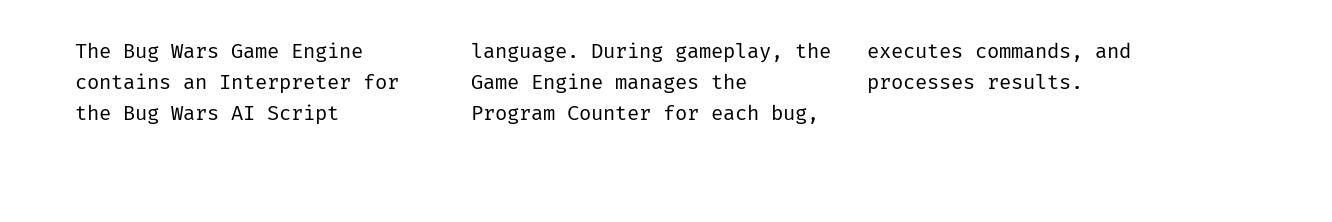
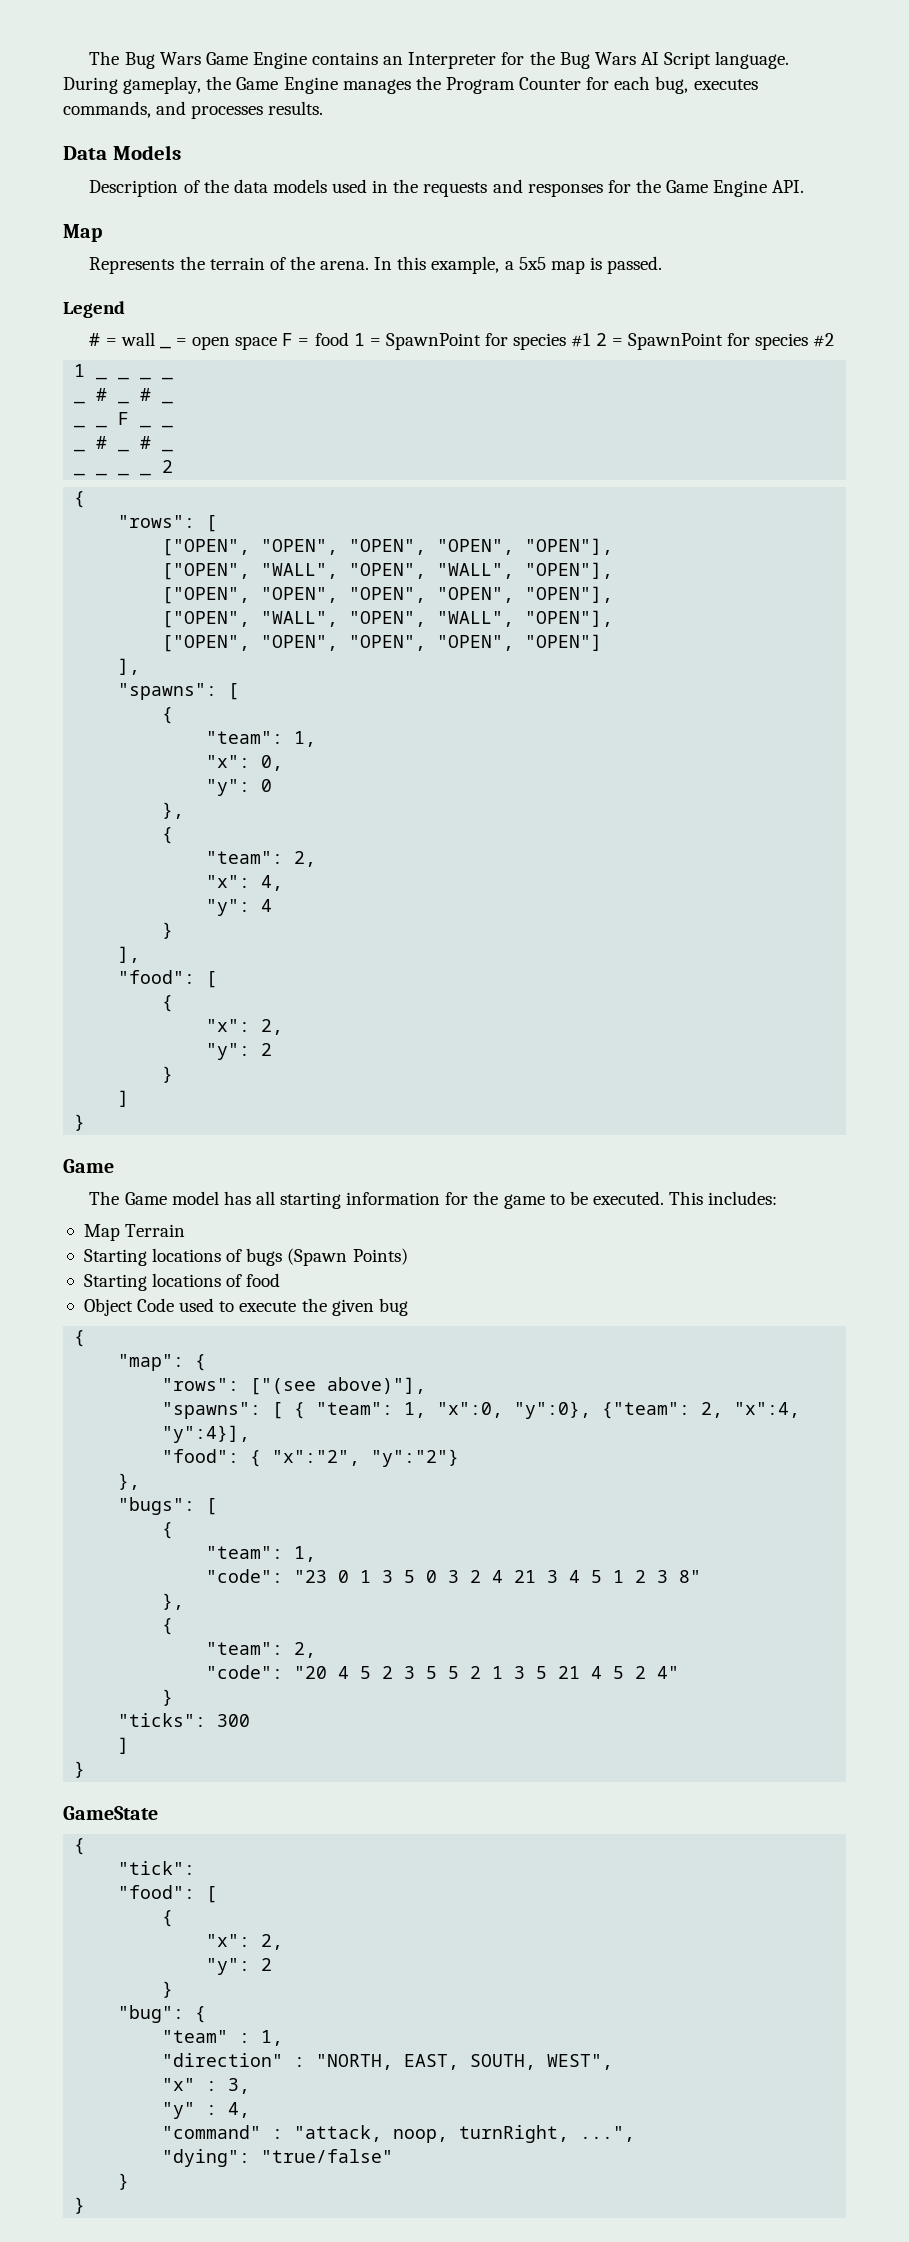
+ Data Models
+ Description of the data models used in the requests and responses for the Game Engine API.
+ Map
+ Represents the terrain of the arena. In this example, a 5x5 map is passed.
+ Legend
+ # = wall _ = open space F = food 1 = SpawnPoint for species #1 2 = SpawnPoint for species #2
+ 1 _ _ _ _
+ _ # _ # _
+ _ _ F _ _
+ _ # _ # _
+ _ _ _ _ 2
+ {
+ "rows": [
+ ["OPEN", "OPEN", "OPEN", "OPEN", "OPEN"],
+ ["OPEN", "WALL", "OPEN", "WALL", "OPEN"],
+ ["OPEN", "OPEN", "OPEN", "OPEN", "OPEN"],
+ ["OPEN", "WALL", "OPEN", "WALL", "OPEN"],
+ ["OPEN", "OPEN", "OPEN", "OPEN", "OPEN"]
+ ],
+ "spawns": [
+ {
+ "team": 1,
+ "x": 0,
+ "y": 0
+ },
+ {
+ "team": 2,
+ "x": 4,
+ "y": 4
+ }
+ ],
+ "food": [
+ {
+ "x": 2,
+ "y": 2
+ }
+ ]
+ }
+ Game
+ The Game model has all starting information for the game to be executed. This includes:
+ Map Terrain
+ Starting locations of bugs (Spawn Points)
+ Starting locations of food
+ Object Code used to execute the given bug
+ {
+ "map": {
+ "rows": ["(see above)"],
+ "spawns": [ { "team": 1, "x":0, "y":0}, {"team": 2, "x":4, "y":4}],
+ "food": { "x":"2", "y":"2"}
+ },
+ "bugs": [
+ {
+ "team": 1,
+ "code": "23 0 1 3 5 0 3 2 4 21 3 4 5 1 2 3 8"
+ },
+ {
+ "team": 2,
+ "code": "20 4 5 2 3 5 5 2 1 3 5 21 4 5 2 4"
+ }
+ "ticks": 300
+ ]
+ }
+ GameState
+ {
+ "tick":
+ "food": [
+ {
+ "x": 2,
+ "y": 2
+ }
+ "bug": {
+ "team" : 1,
+ "direction" : "NORTH, EAST, SOUTH, WEST",
+ "x" : 3,
+ "y" : 4,
+ "command" : "attack, noop, turnRight, ...",
+ "dying": "true/false"
+ }
+ }

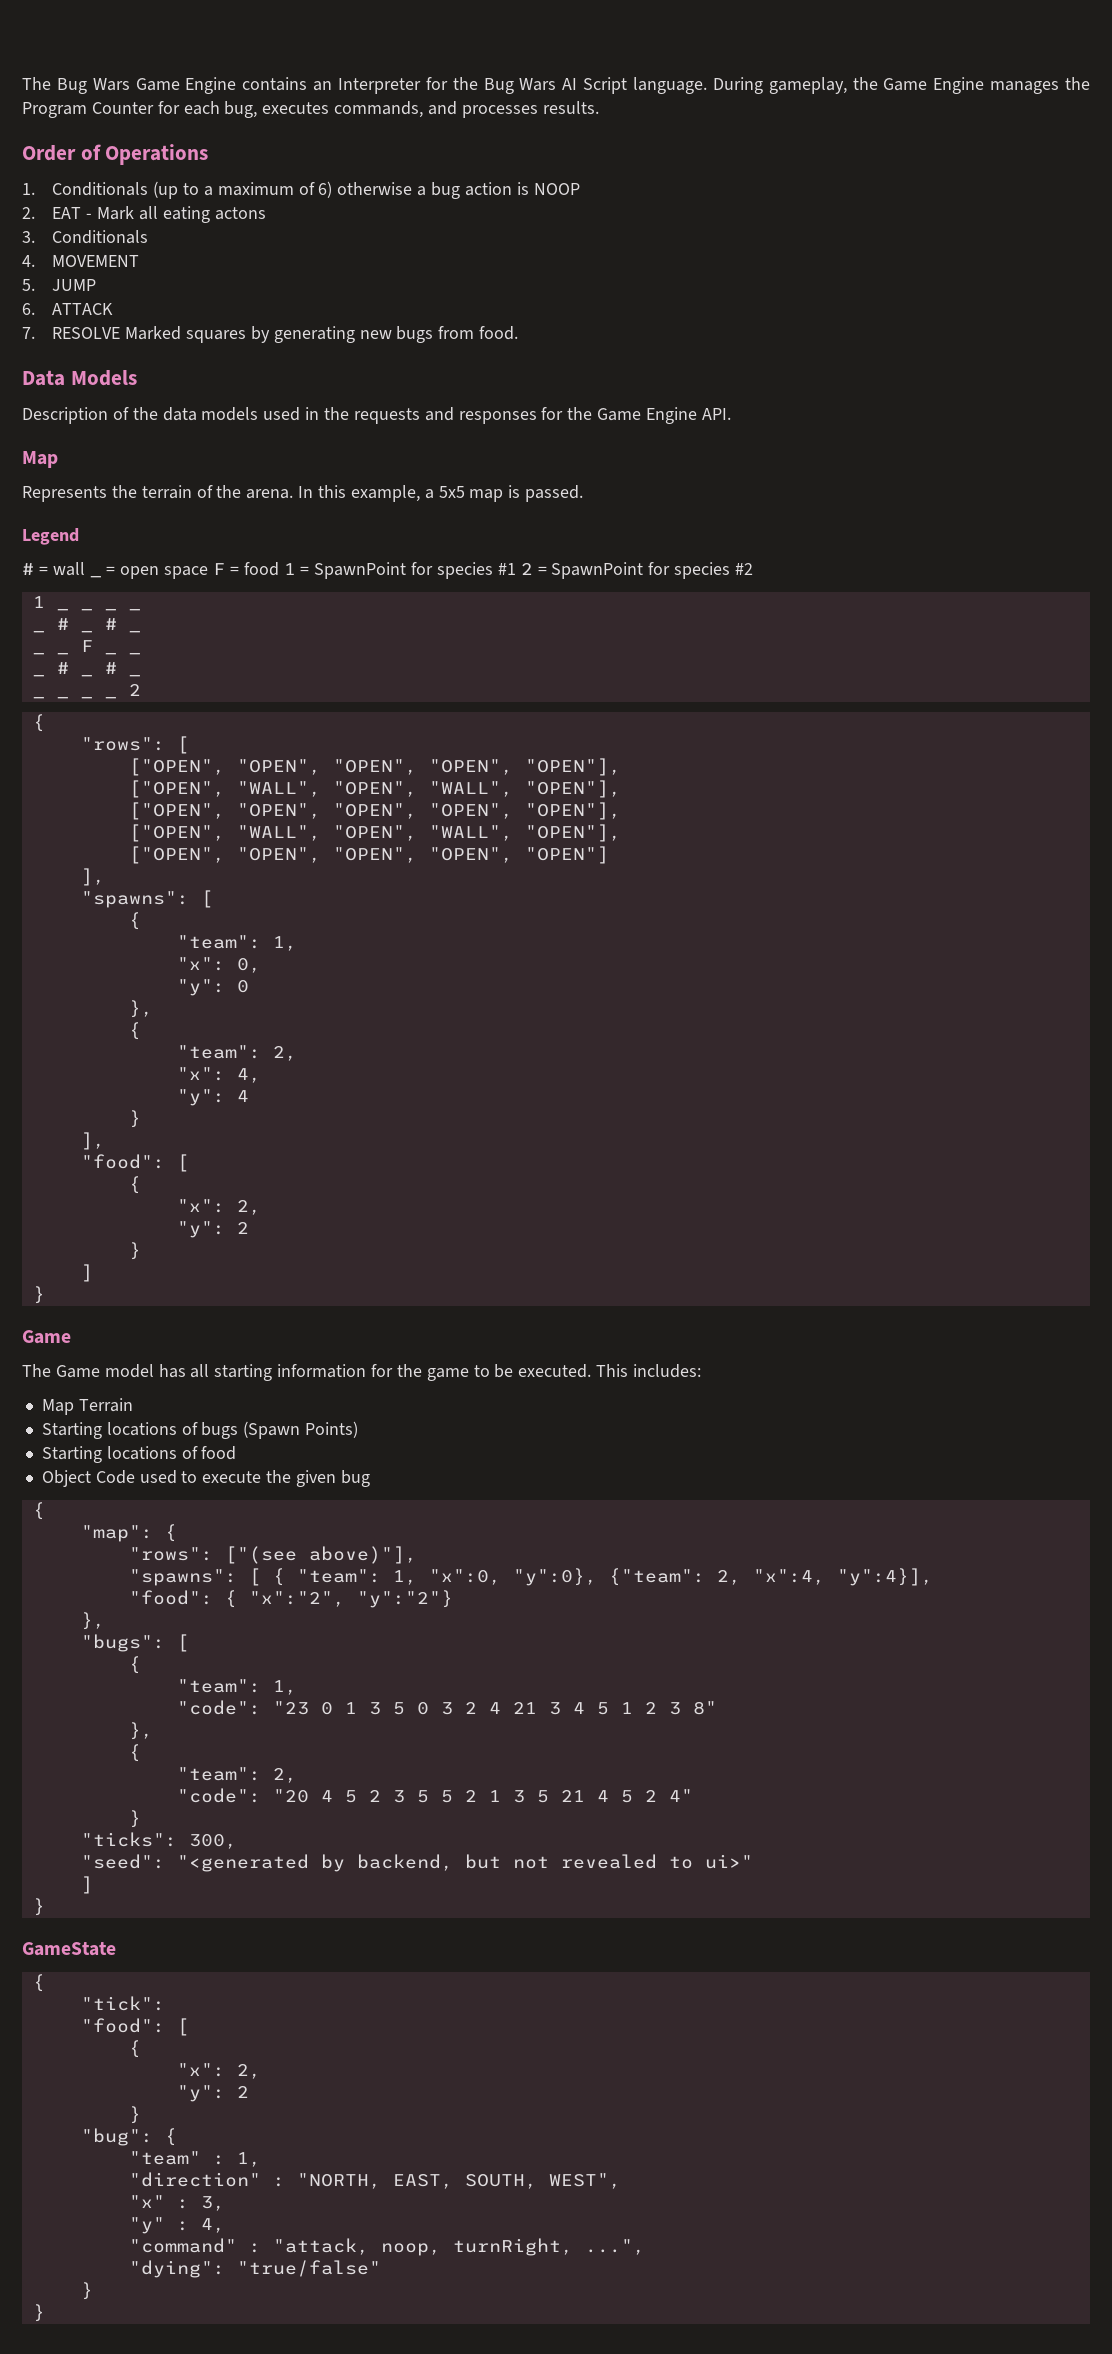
+ Order of Operations
+ 1. Conditionals (up to a maximum of 6) otherwise a bug action is NOOP
+ 2. EAT - Mark all eating actons
+ 3. Conditionals
+ 4. MOVEMENT
+ 5. JUMP
+ 6. ATTACK
+ 7. RESOLVE Marked squares by generating new bugs from food.
- "ticks": 300
+ "ticks": 300,
+ "seed": "<generated by backend, but not revealed to ui>"

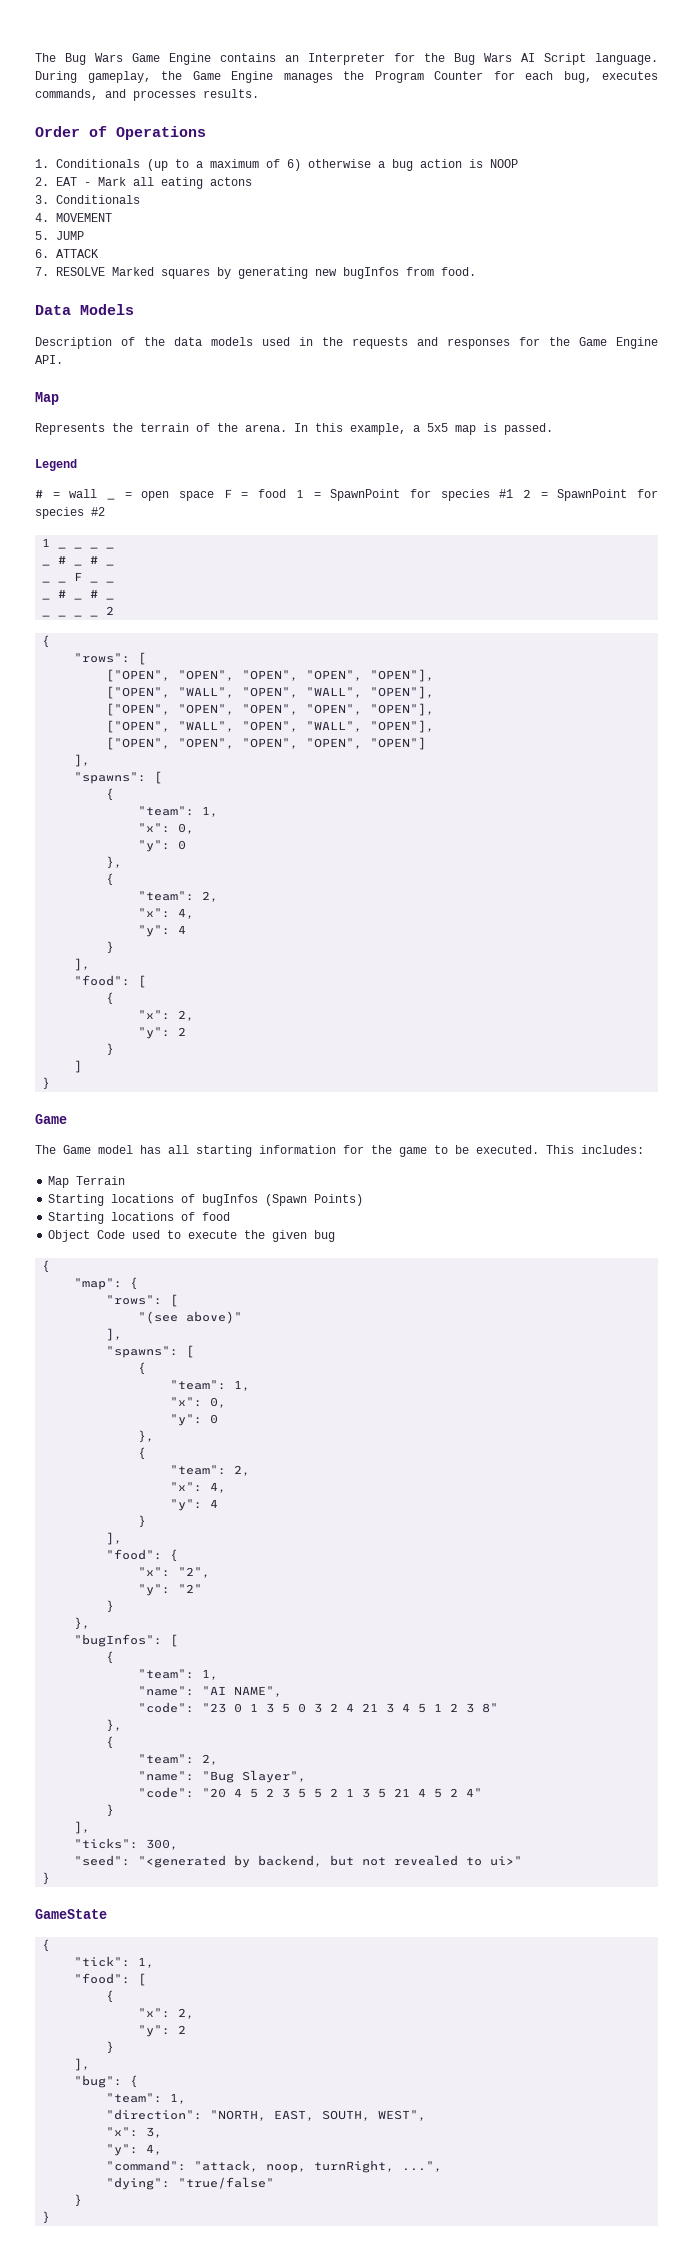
- 7. RESOLVE Marked squares by generating new bugs from food.
+ 7. RESOLVE Marked squares by generating new bugInfos from food.
- Starting locations of bugs (Spawn Points)
+ Starting locations of bugInfos (Spawn Points)
  "map": {
- "rows": ["(see above)"],
- "spawns": [ { "team": 1, "x":0, "y":0}, {"team": 2, "x":4, "y":4}],
- "food": { "x":"2", "y":"2"}
- },
- "bugs": [
+ "rows": [
+ "(see above)"
+ ],
+ "spawns": [
  {
  "team": 1,
+ "x": 0,
+ "y": 0
+ },
+ {
+ "team": 2,
+ "x": 4,
+ "y": 4
+ }
+ ],
+ "food": {
+ "x": "2",
+ "y": "2"
+ }
+ },
+ "bugInfos": [
+ {
+ "team": 1,
+ "name": "AI NAME",
+ "name": "Bug Slayer",
  "code": "20 4 5 2 3 5 5 2 1 3 5 21 4 5 2 4"
  }
+ ],
  "seed": "<generated by backend, but not revealed to ui>"
- ]
- "tick":
+ "tick": 1,
  "food": [
  {
  "x": 2,
  "y": 2
  }
+ ],
  "bug": {
- "team" : 1,
- "direction" : "NORTH, EAST, SOUTH, WEST",
+ "team": 1,
+ "direction": "NORTH, EAST, SOUTH, WEST",
- "x" : 3,
+ "x": 3,
- "y" : 4,
- "command" : "attack, noop, turnRight, ...",
+ "y": 4,
+ "command": "attack, noop, turnRight, ...",

